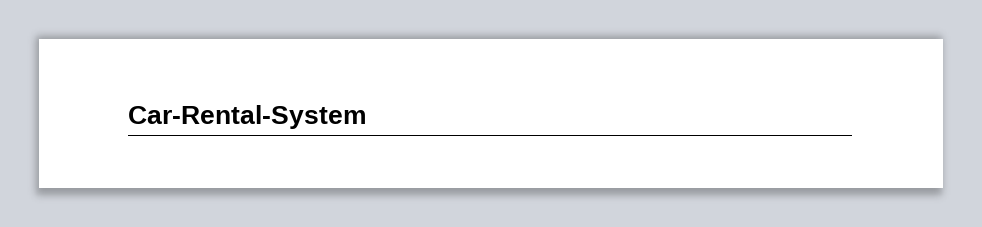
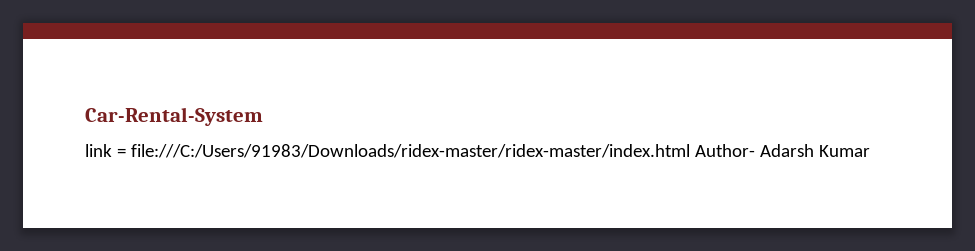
+ link = file:///C:/Users/91983/Downloads/ridex-master/ridex-master/index.html Author- Adarsh Kumar

